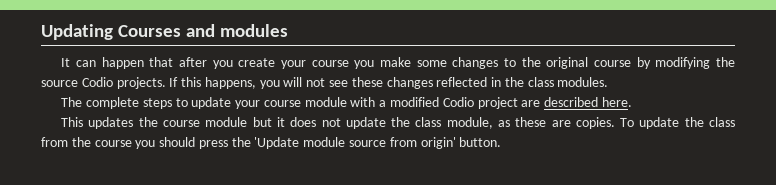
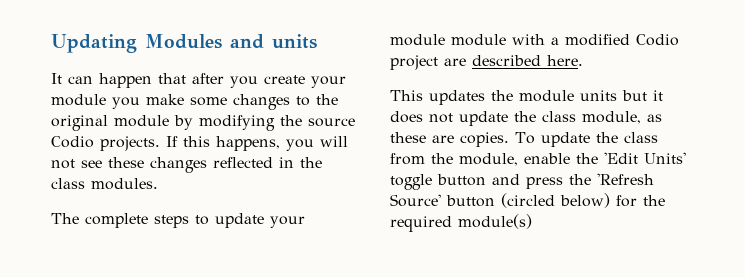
- Updating Courses and modules
+ Updating Modules and units
- It can happen that after you create your course you make some changes to the original course by modifying the source Codio projects.
+ It can happen that after you create your module you make some changes to the original module by modifying the source Codio projects.
- The complete steps to update your course module with a modified Codio project are described here.
+ The complete steps to update your module module with a modified Codio project are described here.
- This updates the course module but it does not update the class module, as these are copies.
+ This updates the module units but it does not update the class module, as these are copies.
- To update the class from the course you should press the 'Update module source from origin' button.
+ To update the class from the module, enable the 'Edit Units' toggle button and press the 'Refresh Source' button (circled below) for the required module(s)

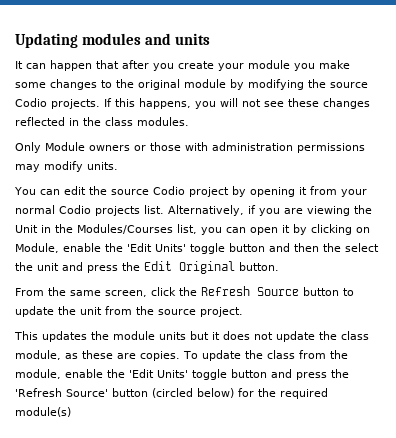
- Updating Modules and units
+ Updating modules and units
- The complete steps to update your module module with a modified Codio project are described here.
+ Only Module owners or those with administration permissions may modify units.
+ You can edit the source Codio project by opening it from your normal Codio projects list. Alternatively, if you are viewing the Unit in the Modules/Courses list, you can open it by clicking on Module, enable the 'Edit Units' toggle button and then the select the unit and press the Edit Original button.
+ From the same screen, click the Refresh Source button to update the unit from the source project.

